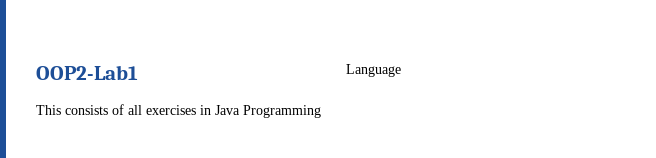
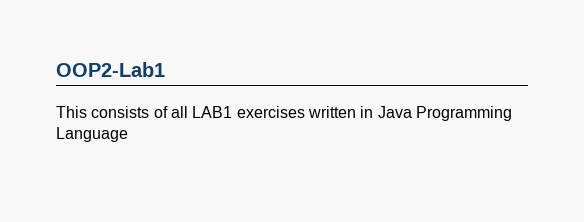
- This consists of all exercises in Java Programming Language
+ This consists of all LAB1 exercises written in Java Programming Language

